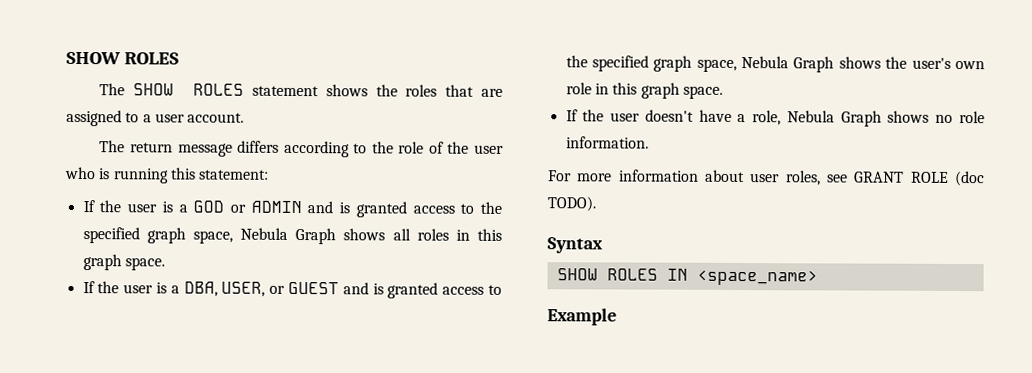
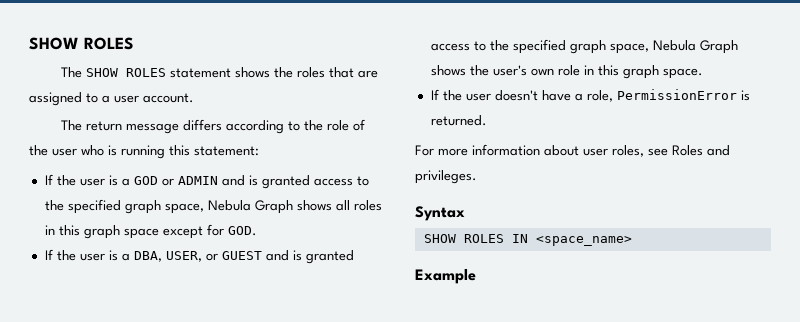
- If the user is a GOD or ADMIN and is granted access to the specified graph space, Nebula Graph shows all roles in this graph space.
+ If the user is a GOD or ADMIN and is granted access to the specified graph space, Nebula Graph shows all roles in this graph space except for GOD.
- If the user doesn't have a role, Nebula Graph shows no role information.
+ If the user doesn't have a role, PermissionError is returned.
- For more information about user roles, see GRANT ROLE (doc TODO).
+ For more information about user roles, see Roles and privileges.

